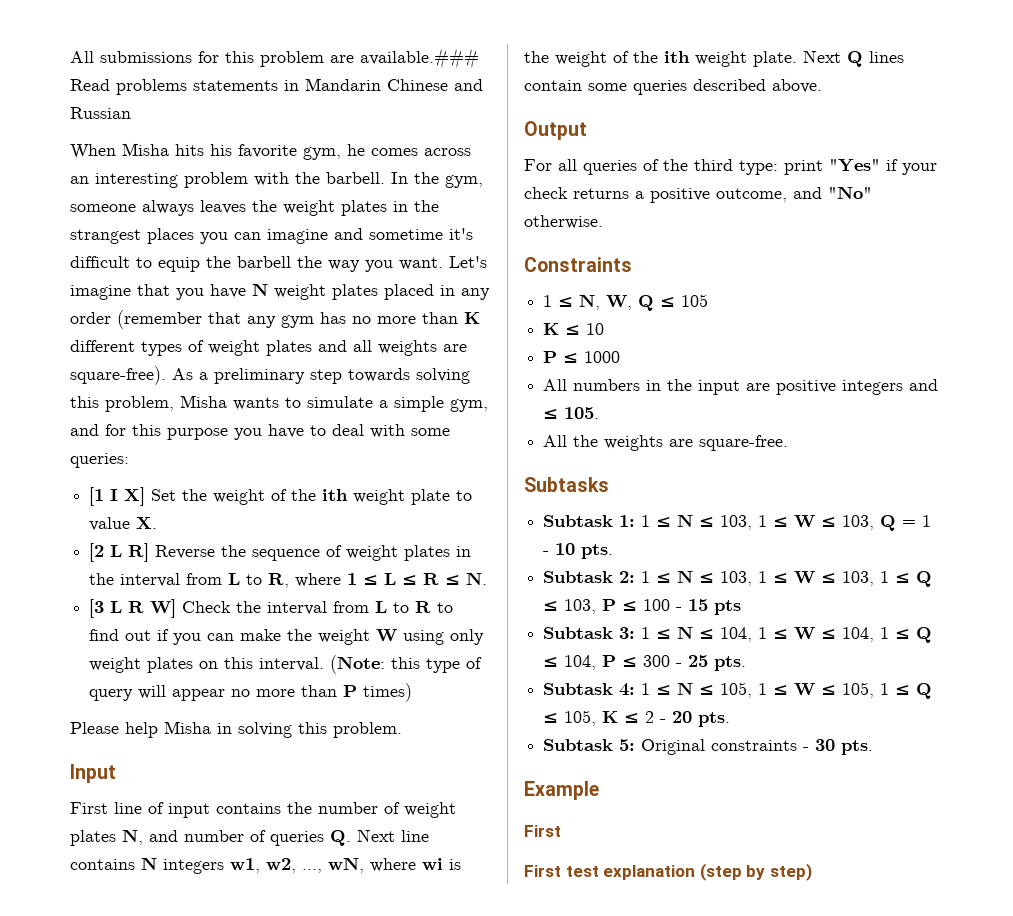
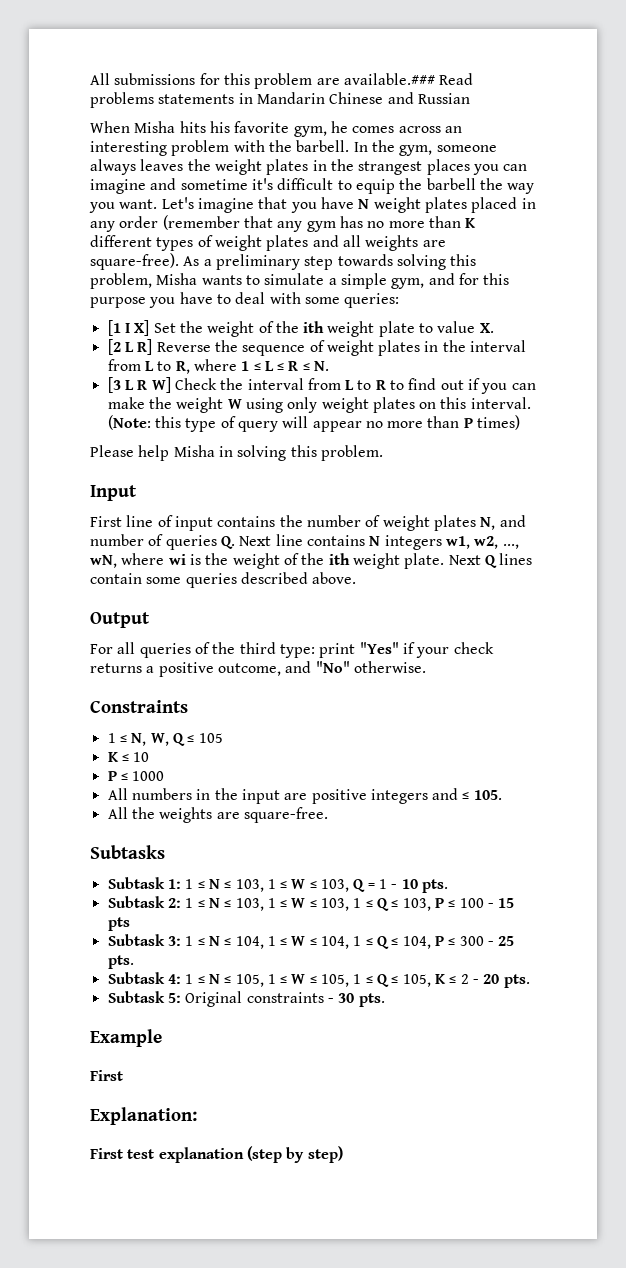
+ Explanation:

